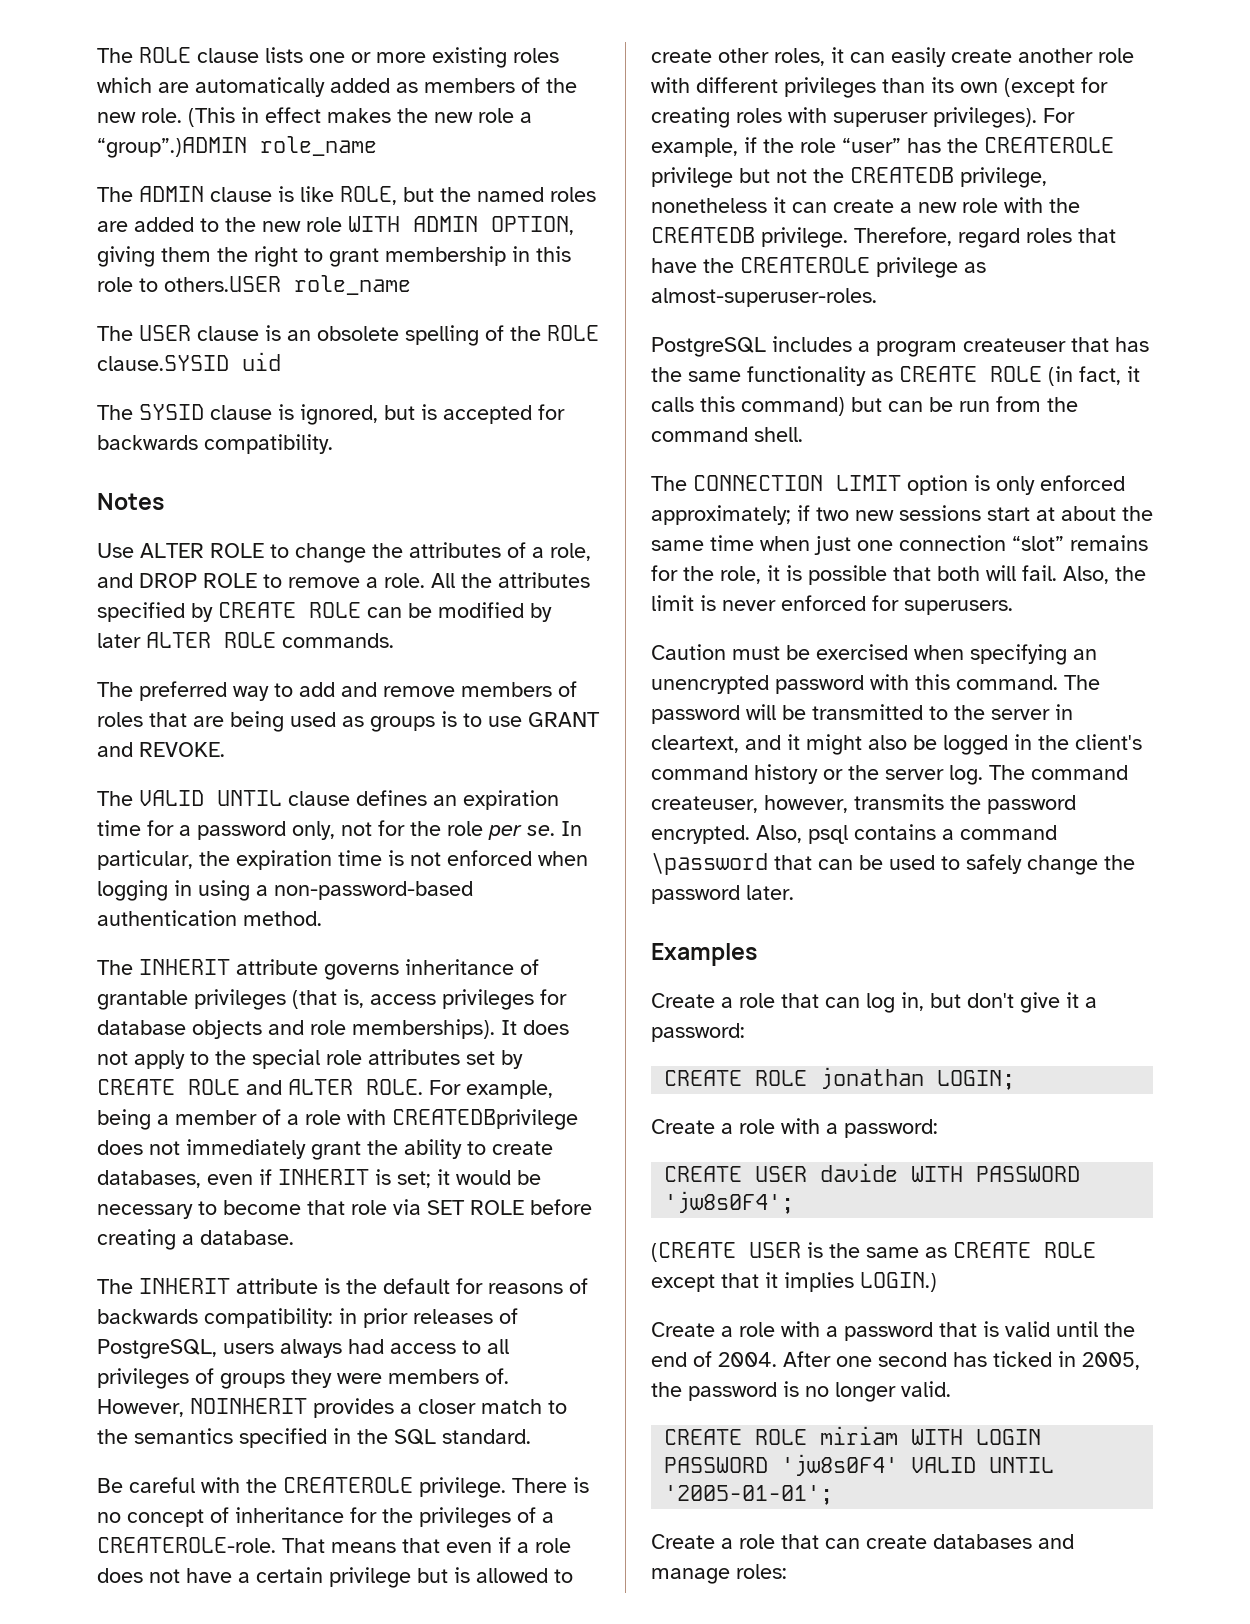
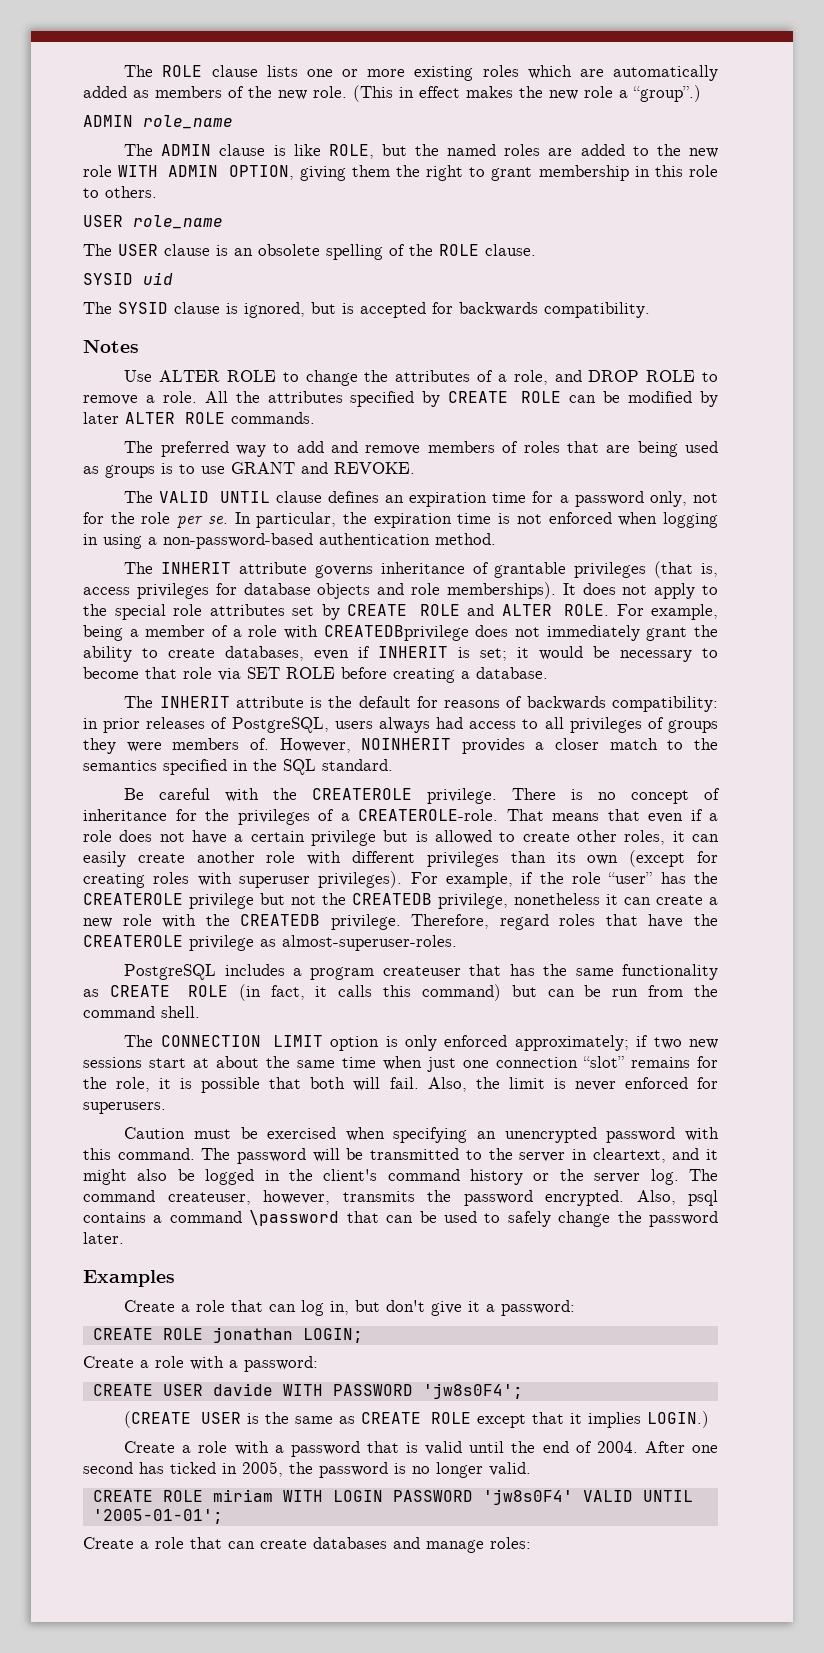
- (This in effect makes the new role a “group”.)ADMIN role_name
+ (This in effect makes the new role a “group”.)
+ ADMIN role_name
- The ADMIN clause is like ROLE, but the named roles are added to the new role WITH ADMIN OPTION, giving them the right to grant membership in this role to others.USER role_name
+ The ADMIN clause is like ROLE, but the named roles are added to the new role WITH ADMIN OPTION, giving them the right to grant membership in this role to others.
+ USER role_name
- The USER clause is an obsolete spelling of the ROLE clause.SYSID uid
+ The USER clause is an obsolete spelling of the ROLE clause.
+ SYSID uid

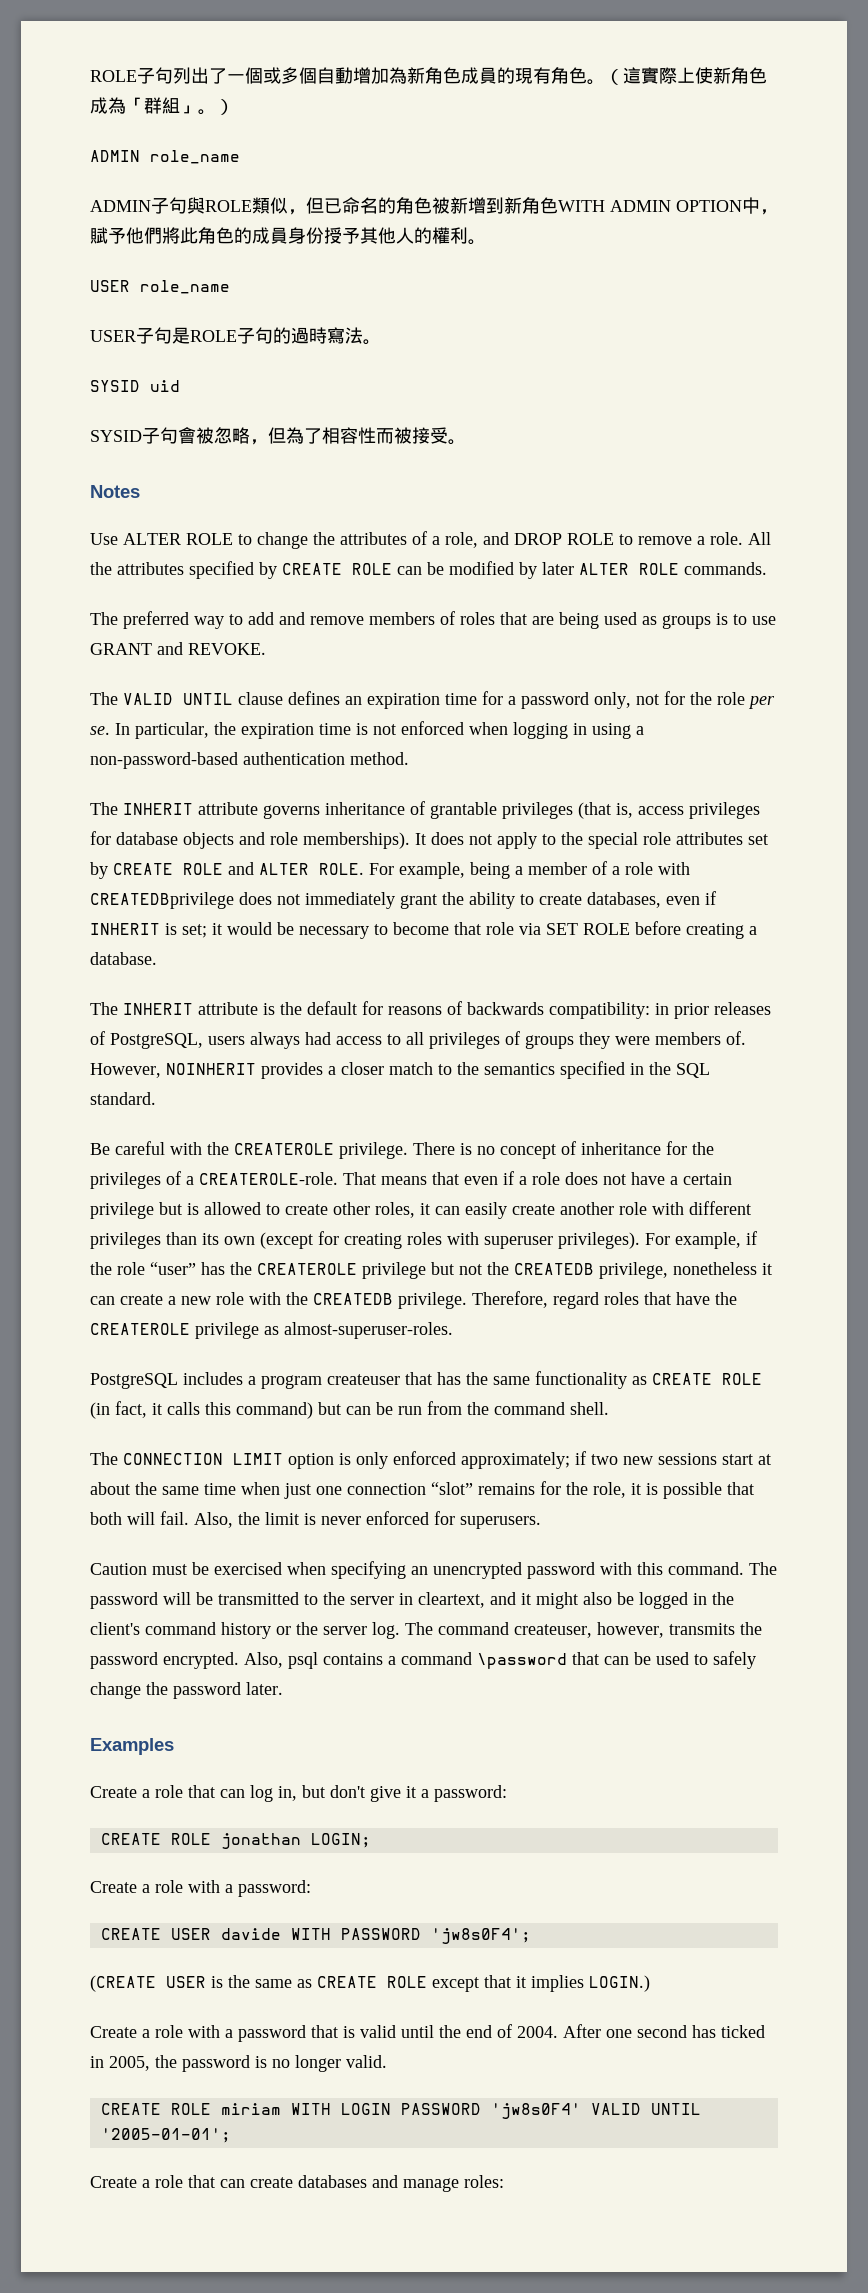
- The ROLE clause lists one or more existing roles which are automatically added as members of the new role. (This in effect makes the new role a “group”.)
+ ROLE子句列出了一個或多個自動增加為新角色成員的現有角色。（這實際上使新角色成為「群組」。）
  ADMIN role_name
- The ADMIN clause is like ROLE, but the named roles are added to the new role WITH ADMIN OPTION, giving them the right to grant membership in this role to others.
+ ADMIN子句與ROLE類似，但已命名的角色被新增到新角色WITH ADMIN OPTION中，賦予他們將此角色的成員身份授予其他人的權利。
  USER role_name
- The USER clause is an obsolete spelling of the ROLE clause.
+ USER子句是ROLE子句的過時寫法。
  SYSID uid
- The SYSID clause is ignored, but is accepted for backwards compatibility.
+ SYSID子句會被忽略，但為了相容性而被接受。

